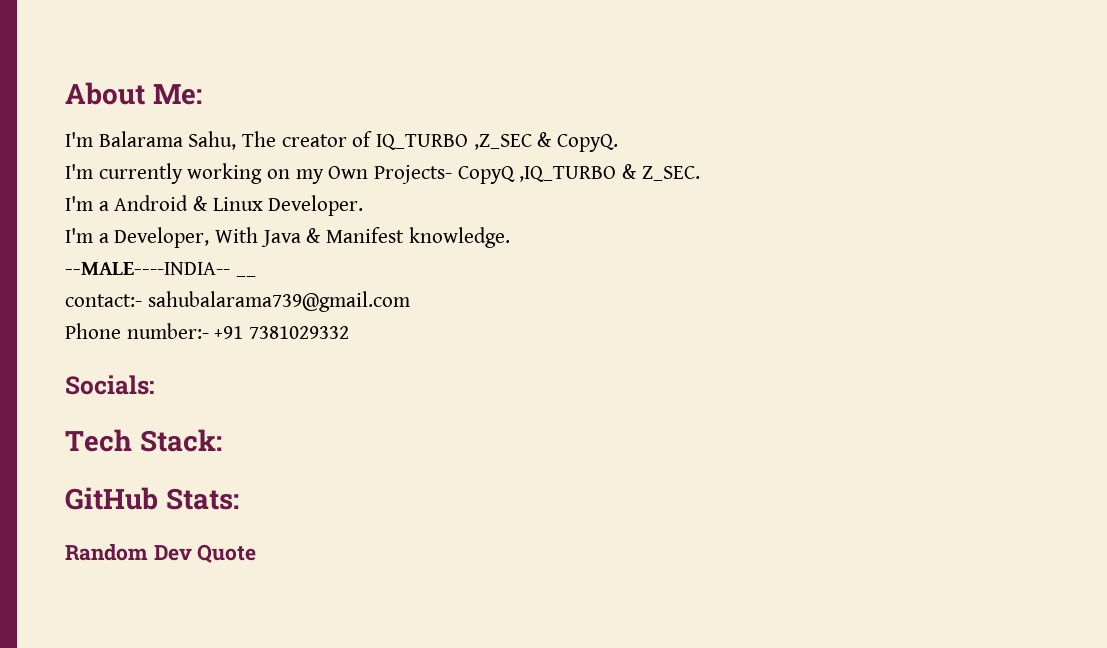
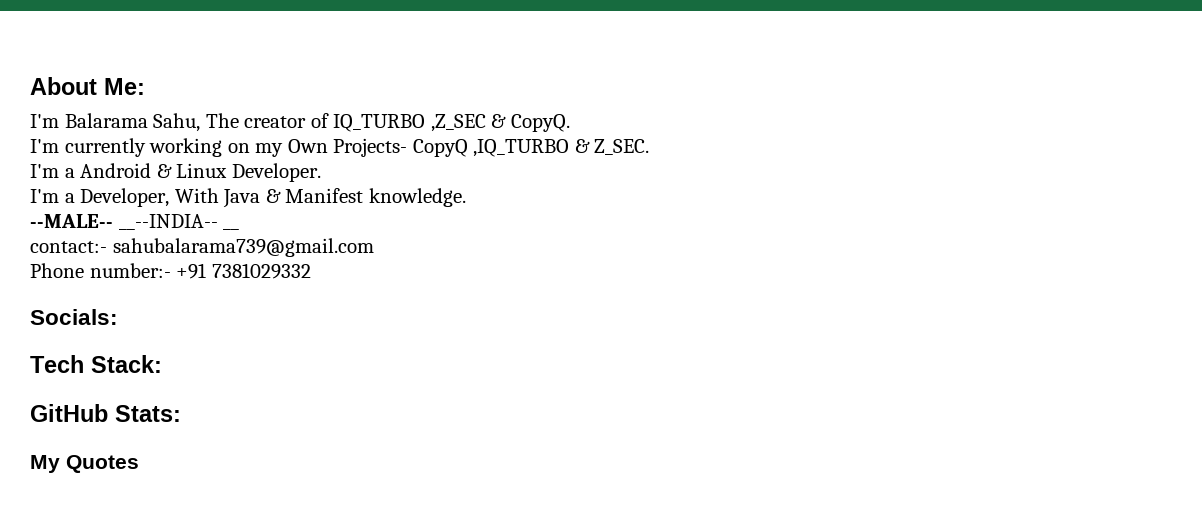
- --MALE----INDIA-- __
+ --MALE-- __--INDIA-- __
- Random Dev Quote
+ My Quotes

